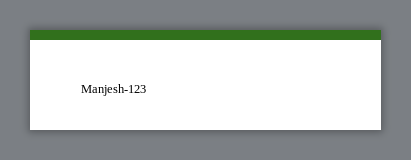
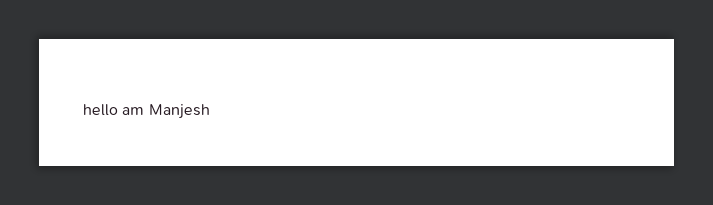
- Manjesh-123
+ hello am Manjesh

